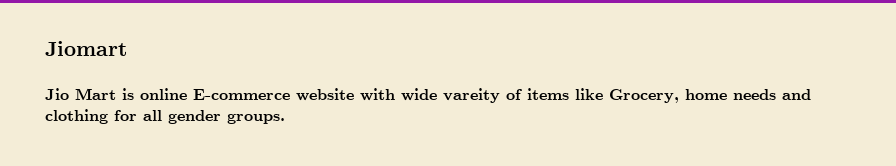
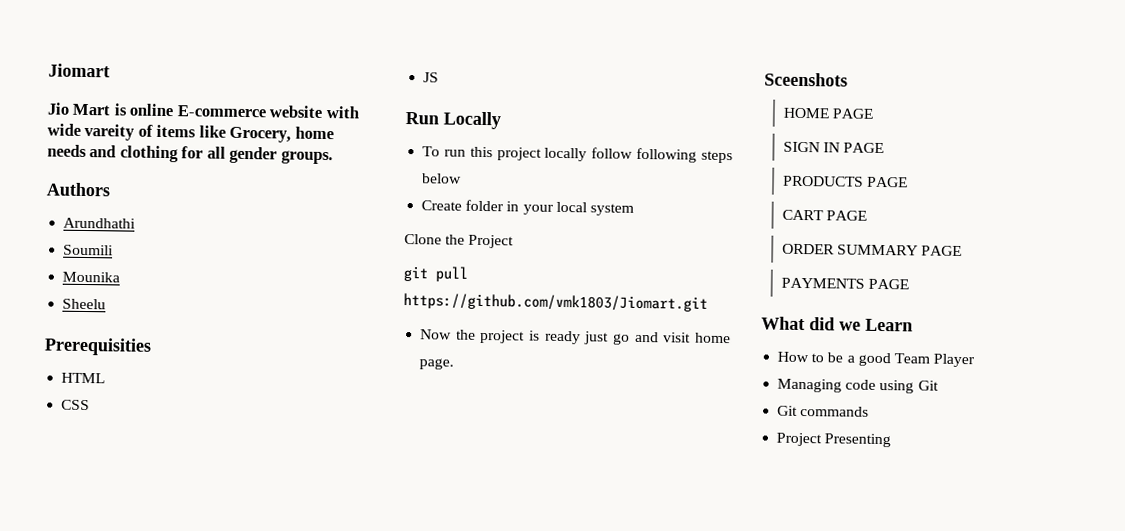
+ Authors
+ Arundhathi
+ Soumili
+ Mounika
+ Sheelu
+ Prerequisities
+ HTML
+ CSS
+ JS
+ Run Locally
+ To run this project locally follow following steps below
+ Create folder in your local system
+ Clone the Project
+ git pull https://github.com/vmk1803/Jiomart.git
+ Now the project is ready just go and visit home page.
+ Sceenshots
+ HOME PAGE
+ SIGN IN PAGE
+ PRODUCTS PAGE
+ CART PAGE
+ ORDER SUMMARY PAGE
+ PAYMENTS PAGE
+ What did we Learn
+ How to be a good Team Player
+ Managing code using Git
+ Git commands
+ Project Presenting

